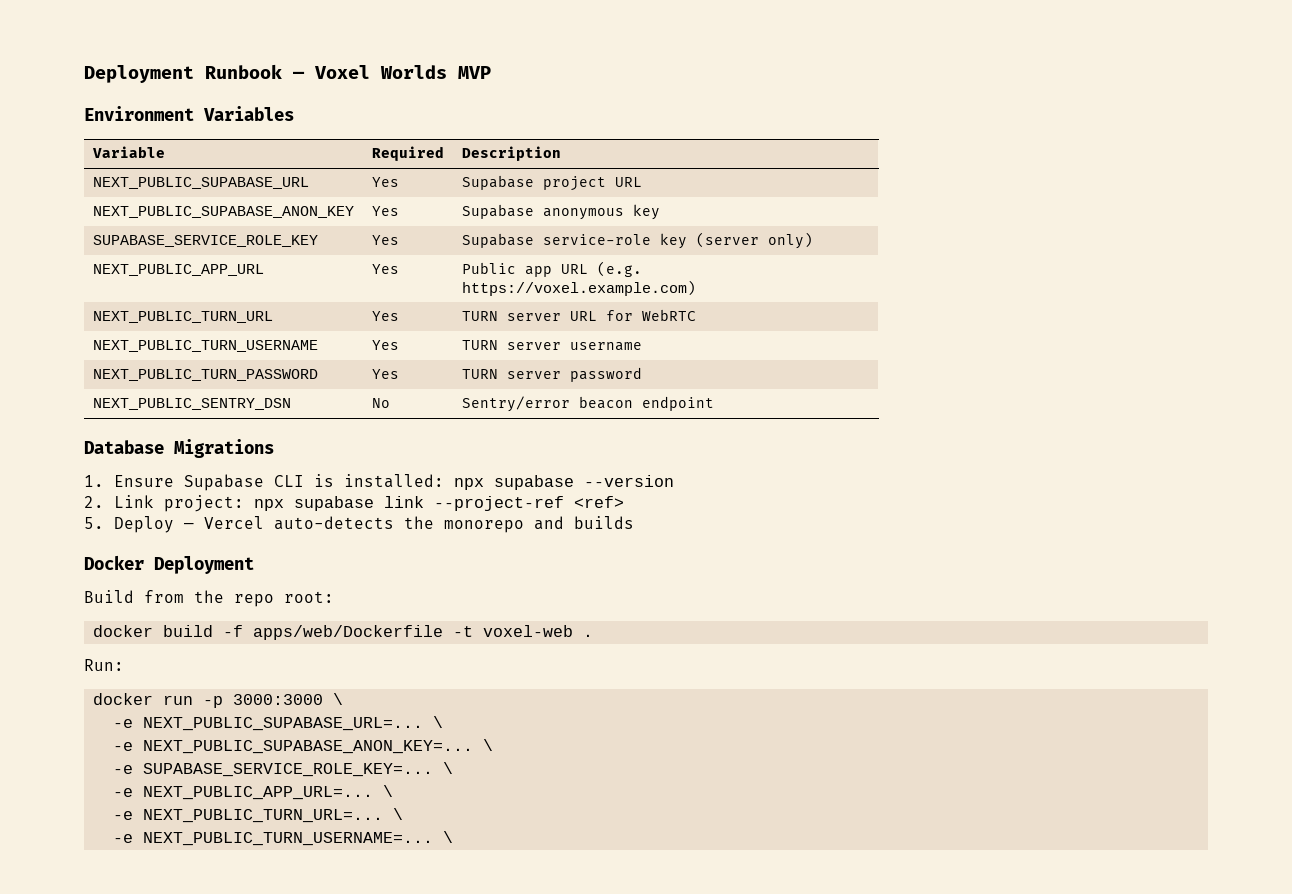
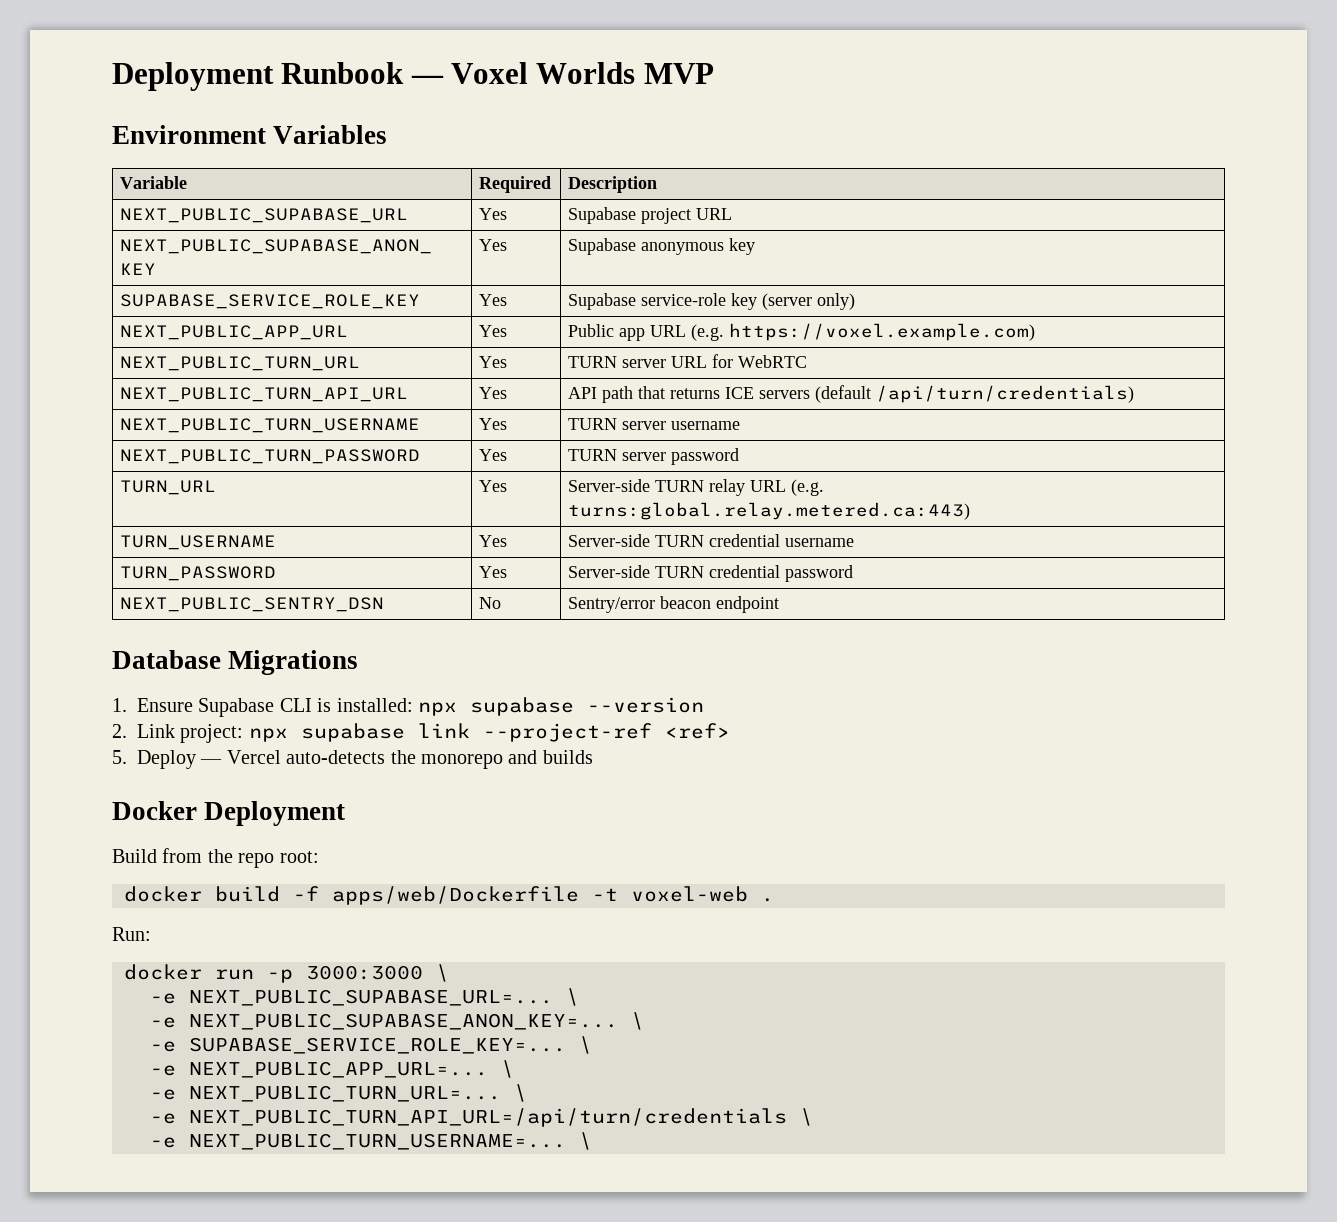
+ NEXT_PUBLIC_TURN_API_URL | Yes | API path that returns ICE servers (default /api/turn/credentials)
+ TURN_URL | Yes | Server-side TURN relay URL (e.g. turns:global.relay.metered.ca:443)
+ TURN_USERNAME | Yes | Server-side TURN credential username
+ TURN_PASSWORD | Yes | Server-side TURN credential password
+ -e NEXT_PUBLIC_TURN_API_URL=/api/turn/credentials \

